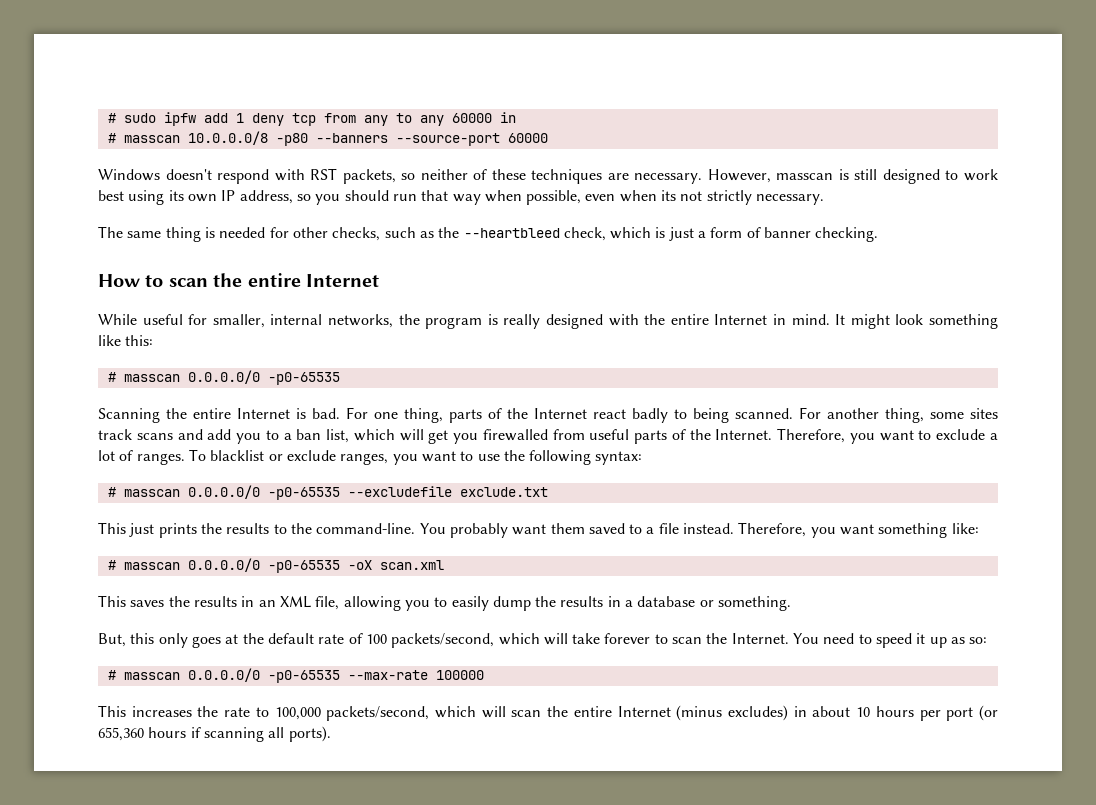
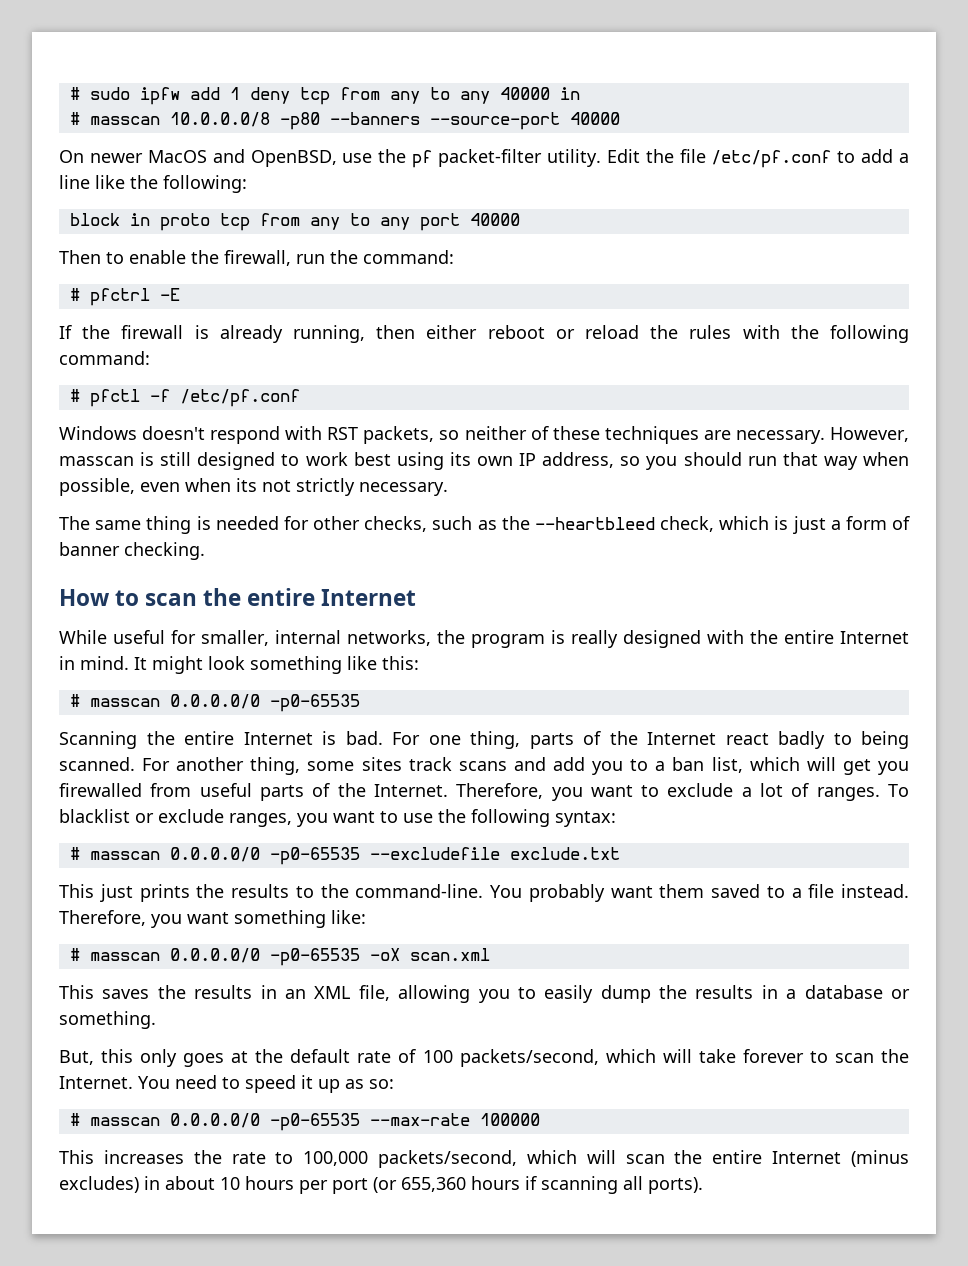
- # sudo ipfw add 1 deny tcp from any to any 60000 in
+ # sudo ipfw add 1 deny tcp from any to any 40000 in
- # masscan 10.0.0.0/8 -p80 --banners --source-port 60000
+ # masscan 10.0.0.0/8 -p80 --banners --source-port 40000
+ On newer MacOS and OpenBSD, use the pf packet-filter utility. Edit the file /etc/pf.conf to add a line like the following:
+ block in proto tcp from any to any port 40000
+ Then to enable the firewall, run the command:
+ # pfctrl -E
+ If the firewall is already running, then either reboot or reload the rules with the following command:
+ # pfctl -f /etc/pf.conf

